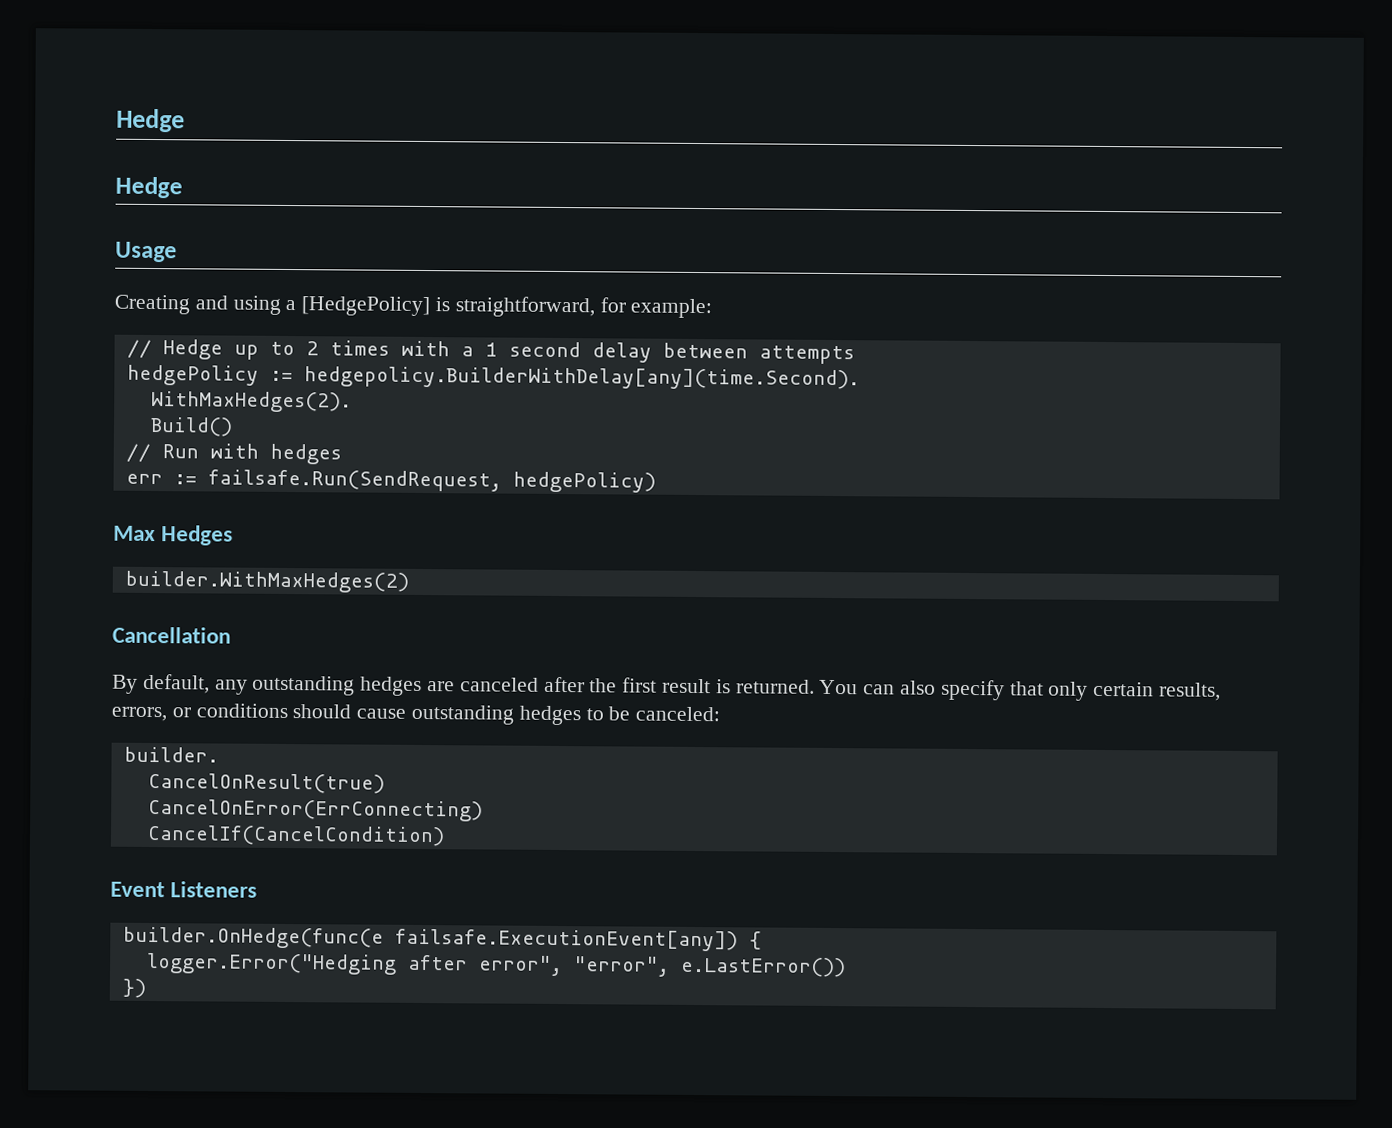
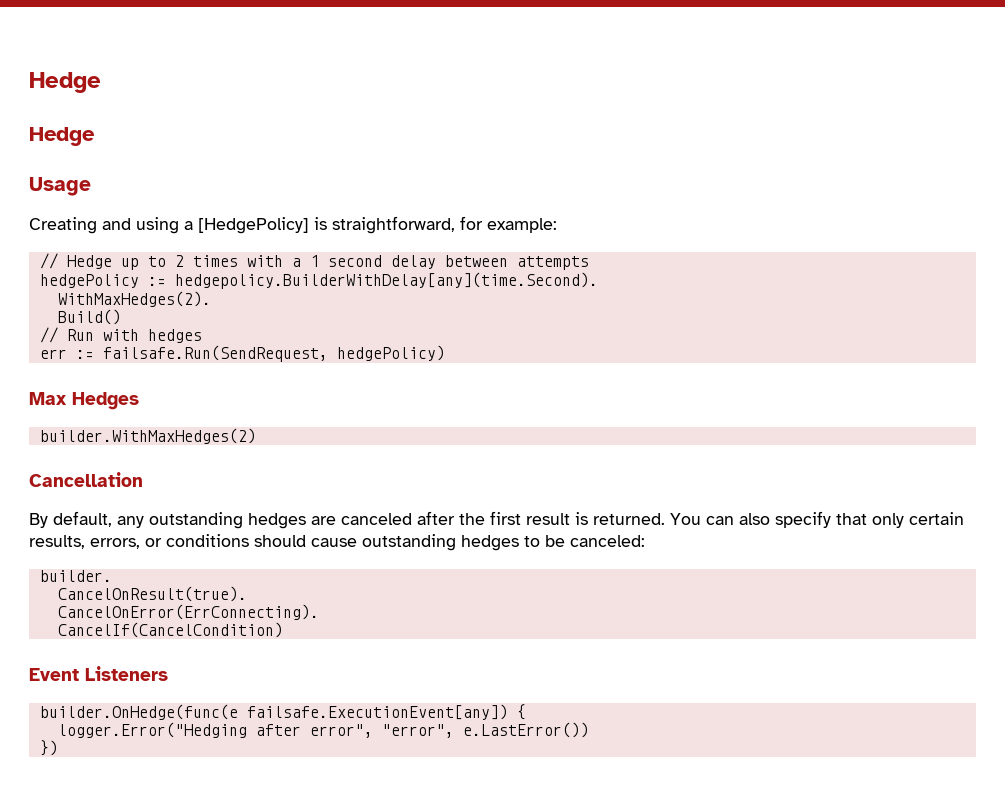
- CancelOnResult(true)
- CancelOnError(ErrConnecting)
+ CancelOnResult(true).
+ CancelOnError(ErrConnecting).

